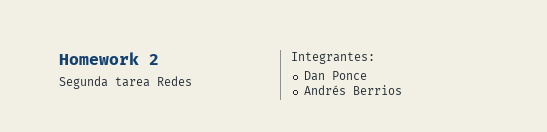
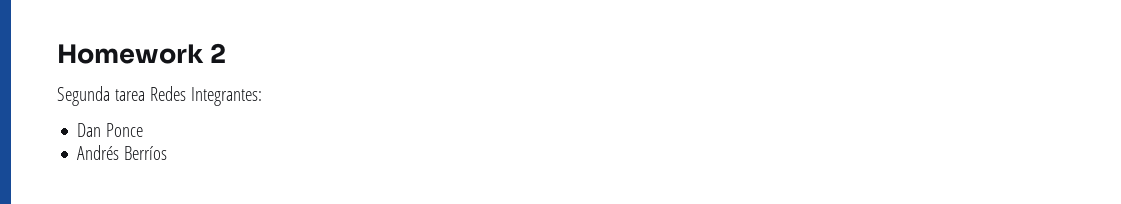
- Andrés Berrios
+ Andrés Berríos

